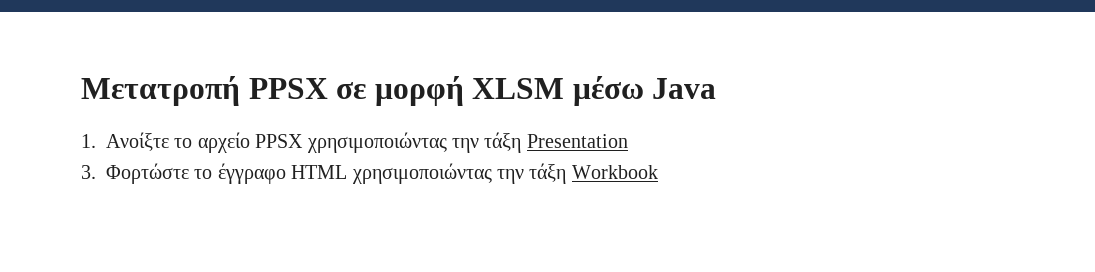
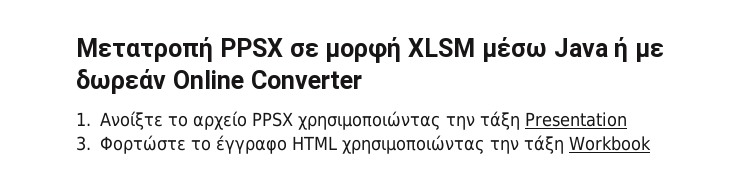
- Μετατροπή PPSX σε μορφή XLSM μέσω Java
+ Μετατροπή PPSX σε μορφή XLSM μέσω Java ή με δωρεάν Online Converter

